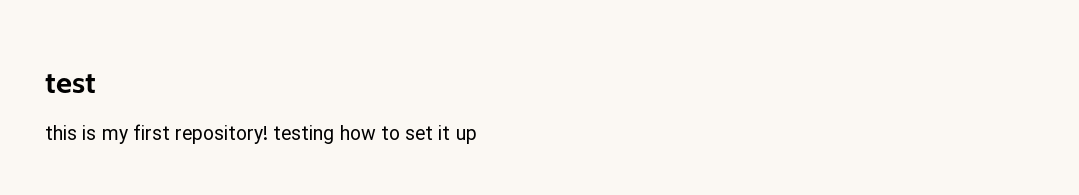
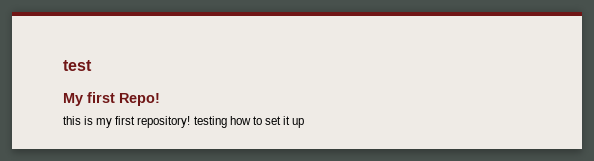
+ My first Repo!

